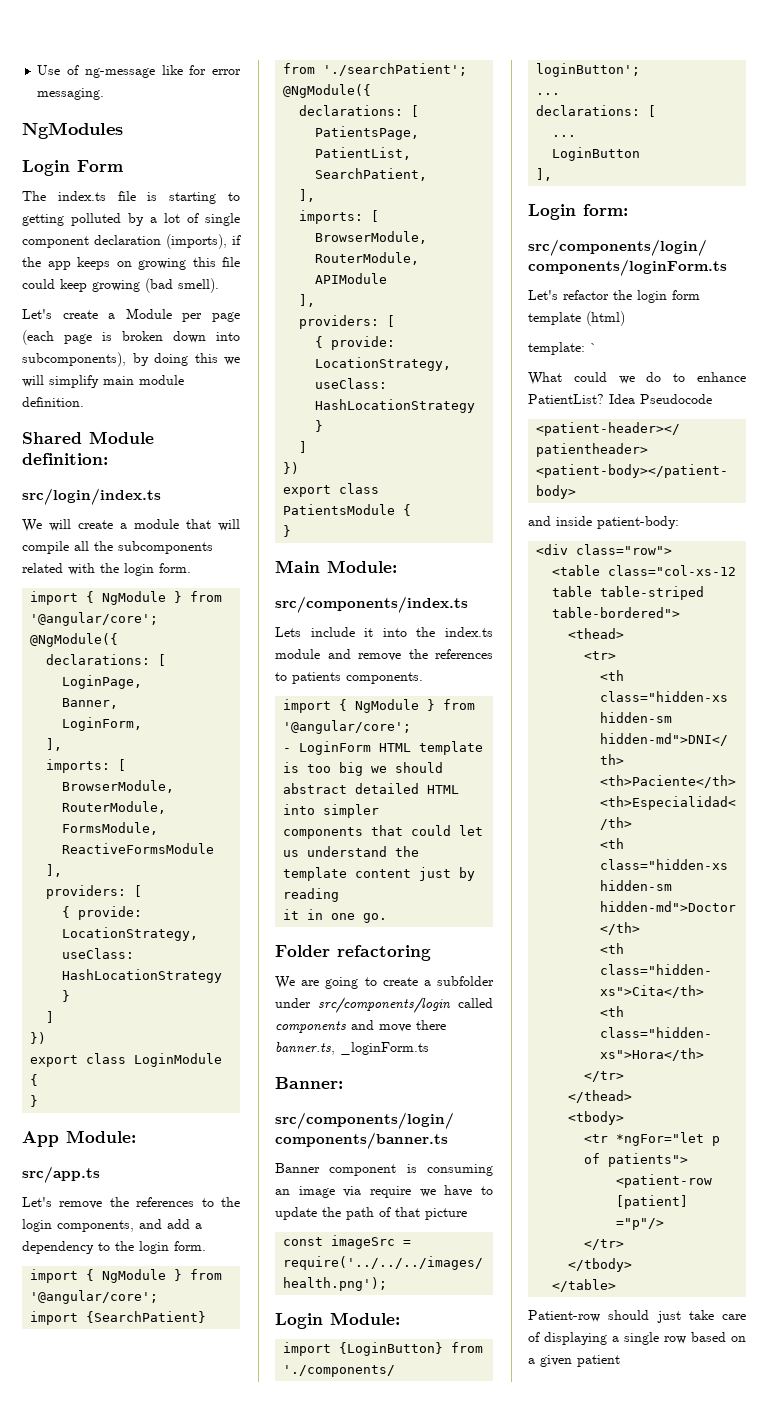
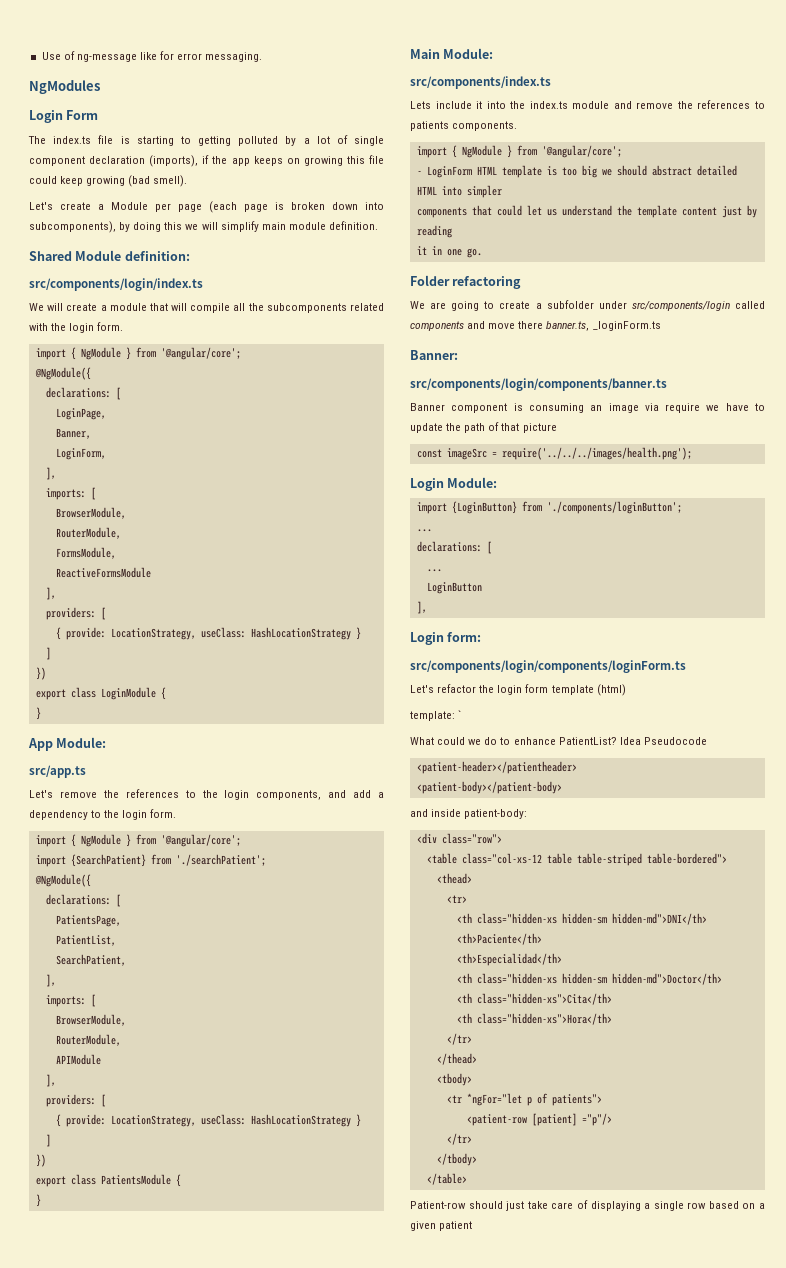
- src/login/index.ts
+ src/components/login/index.ts

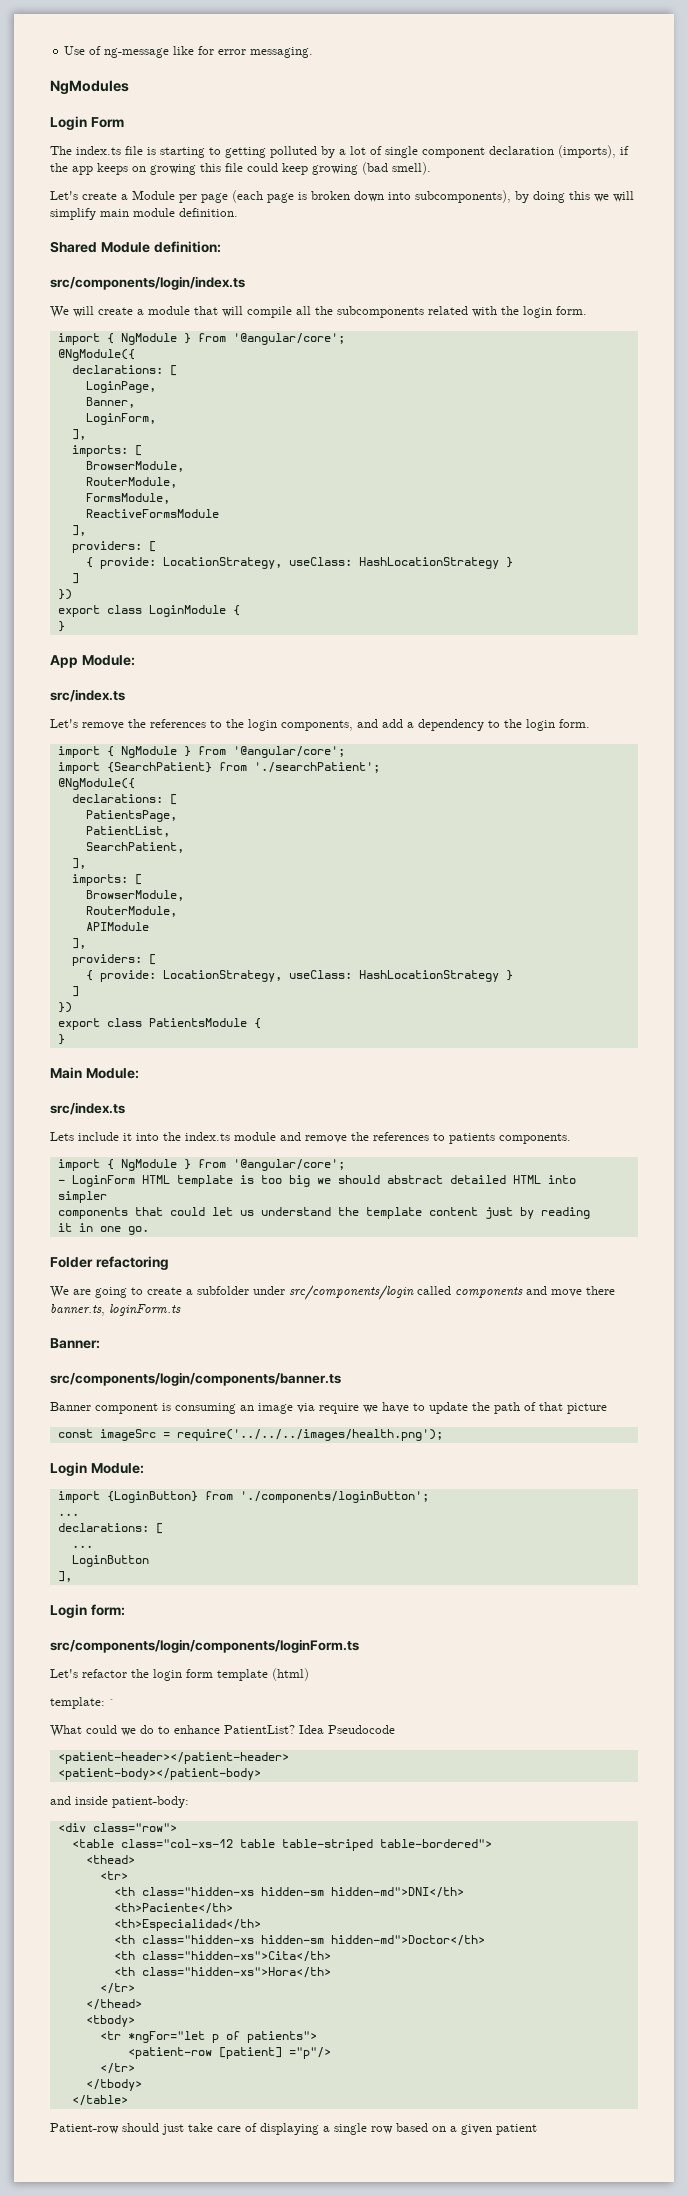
  App Module:
- src/app.ts
+ src/index.ts
  Main Module:
- src/components/index.ts
+ src/index.ts
- We are going to create a subfolder under src/components/login called components and move there banner.ts, _loginForm.ts
+ We are going to create a subfolder under src/components/login called components and move there banner.ts, loginForm.ts
- <patient-header></patientheader>
+ <patient-header></patient-header>

